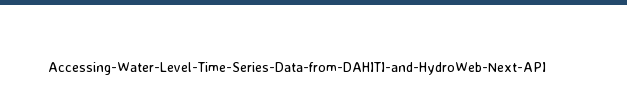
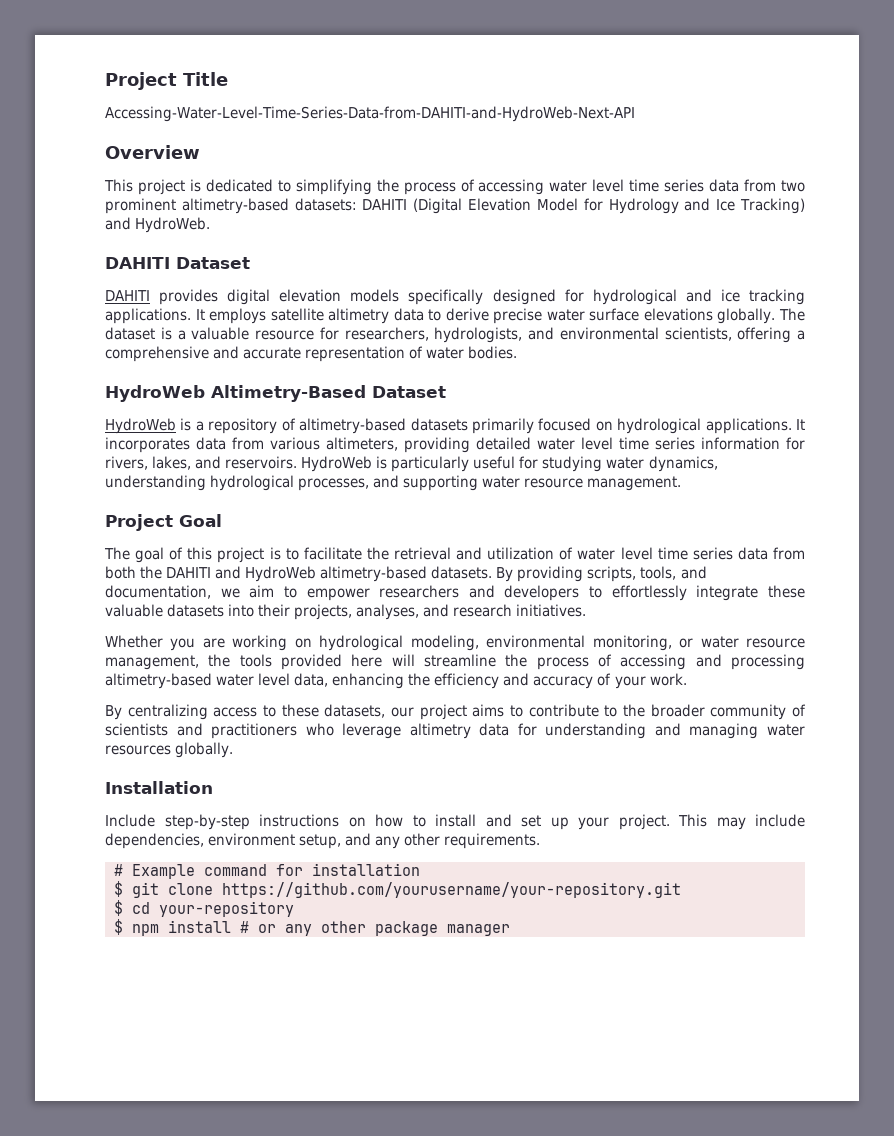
+ Project Title
+ Overview
+ This project is dedicated to simplifying the process of accessing water level time series data from two prominent altimetry-based datasets: DAHITI (Digital Elevation Model for Hydrology and Ice Tracking) and HydroWeb.
+ DAHITI Dataset
+ DAHITI provides digital elevation models specifically designed for hydrological and ice tracking applications. It employs satellite altimetry data to derive precise water surface elevations globally. The dataset is a valuable resource for researchers, hydrologists, and environmental scientists, offering a comprehensive and accurate representation of water bodies.
+ HydroWeb Altimetry-Based Dataset
+ HydroWeb is a repository of altimetry-based datasets primarily focused on hydrological applications. It incorporates data from various altimeters, providing detailed water level time series information for rivers, lakes, and reservoirs. HydroWeb is particularly useful for studying water dynamics, understanding hydrological processes, and supporting water resource management.
+ Project Goal
+ The goal of this project is to facilitate the retrieval and utilization of water level time series data from both the DAHITI and HydroWeb altimetry-based datasets. By providing scripts, tools, and documentation, we aim to empower researchers and developers to effortlessly integrate these valuable datasets into their projects, analyses, and research initiatives.
+ Whether you are working on hydrological modeling, environmental monitoring, or water resource management, the tools provided here will streamline the process of accessing and processing altimetry-based water level data, enhancing the efficiency and accuracy of your work.
+ By centralizing access to these datasets, our project aims to contribute to the broader community of scientists and practitioners who leverage altimetry data for understanding and managing water resources globally.
+ Installation
+ Include step-by-step instructions on how to install and set up your project. This may include dependencies, environment setup, and any other requirements.
+ # Example command for installation
+ $ git clone https://github.com/yourusername/your-repository.git
+ $ cd your-repository
+ $ npm install # or any other package manager

